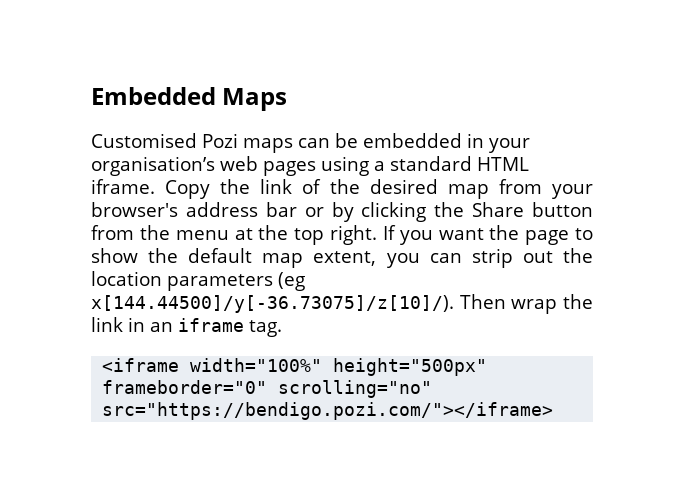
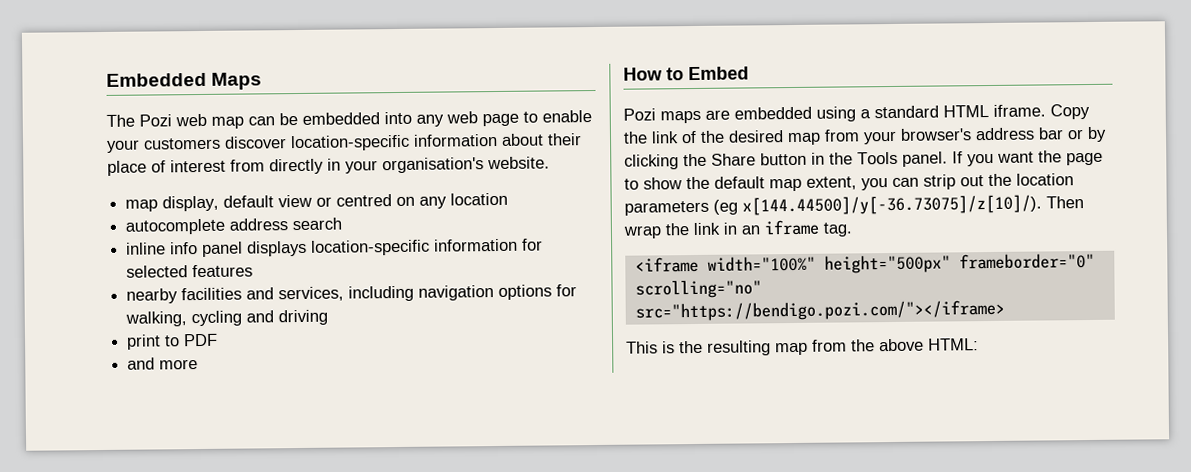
- Customised Pozi maps can be embedded in your organisation’s web pages using a standard HTML iframe.
+ The Pozi web map can be embedded into any web page to enable your customers discover location-specific information about their place of interest from directly in your organisation's website.
+ map display, default view or centred on any location
+ autocomplete address search
+ inline info panel displays location-specific information for selected features
+ nearby facilities and services, including navigation options for walking, cycling and driving
+ print to PDF
+ and more
+ How to Embed
+ Pozi maps are embedded using a standard HTML iframe.
- Copy the link of the desired map from your browser's address bar or by clicking the Share button from the menu at the top right.
+ Copy the link of the desired map from your browser's address bar or by clicking the Share button in the Tools panel.
+ This is the resulting map from the above HTML:

